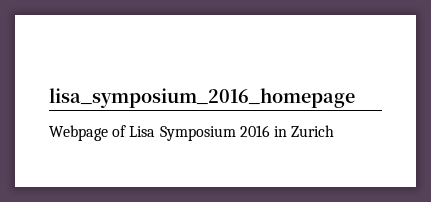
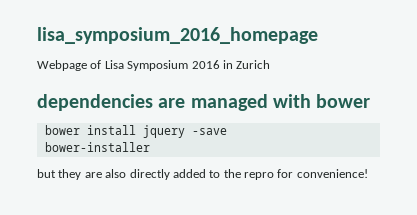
+ dependencies are managed with bower
+ bower install jquery -save
+ bower-installer
+ but they are also directly added to the repro for convenience!

